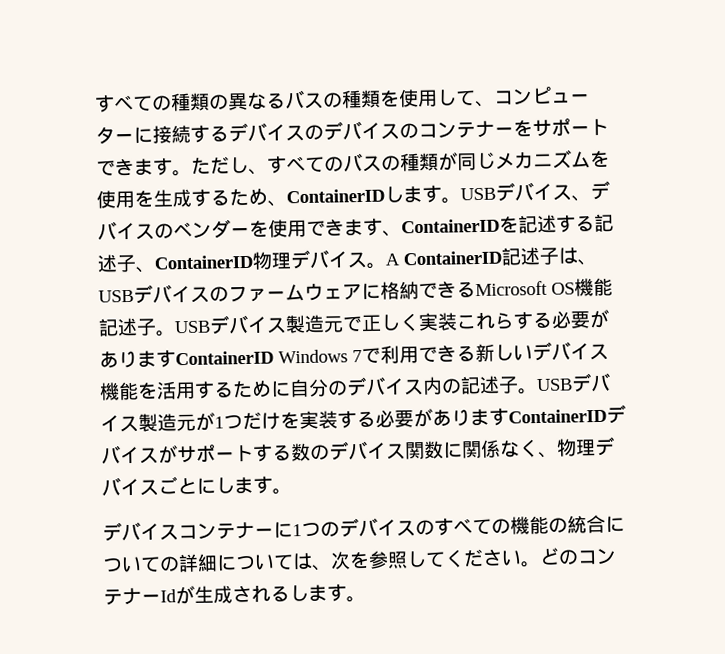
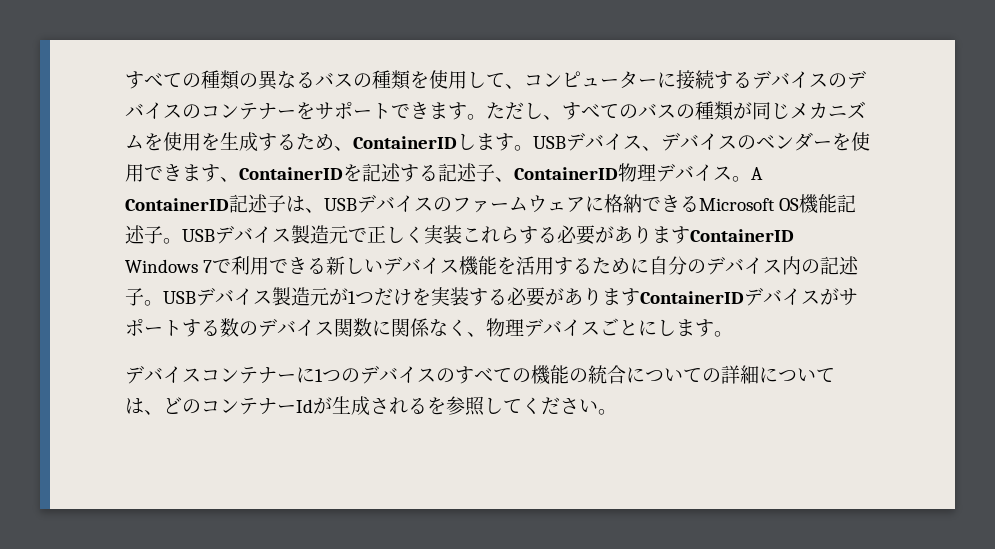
- デバイスコンテナーに1つのデバイスのすべての機能の統合についての詳細については、次を参照してください。どのコンテナーIdが生成されるします。
+ デバイスコンテナーに1つのデバイスのすべての機能の統合についての詳細については、どのコンテナーIdが生成されるを参照してください。

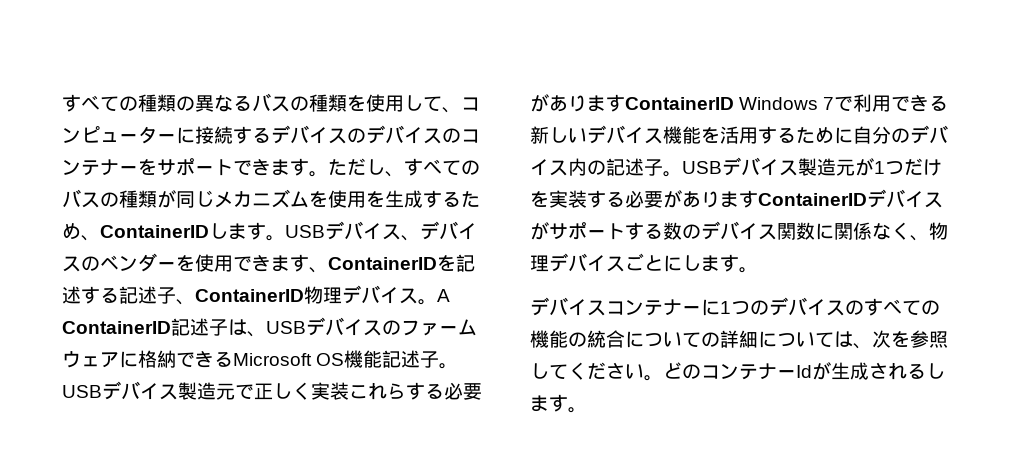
- デバイスコンテナーに1つのデバイスのすべての機能の統合についての詳細については、どのコンテナーIdが生成されるを参照してください。
+ デバイスコンテナーに1つのデバイスのすべての機能の統合についての詳細については、次を参照してください。どのコンテナーIdが生成されるします。

